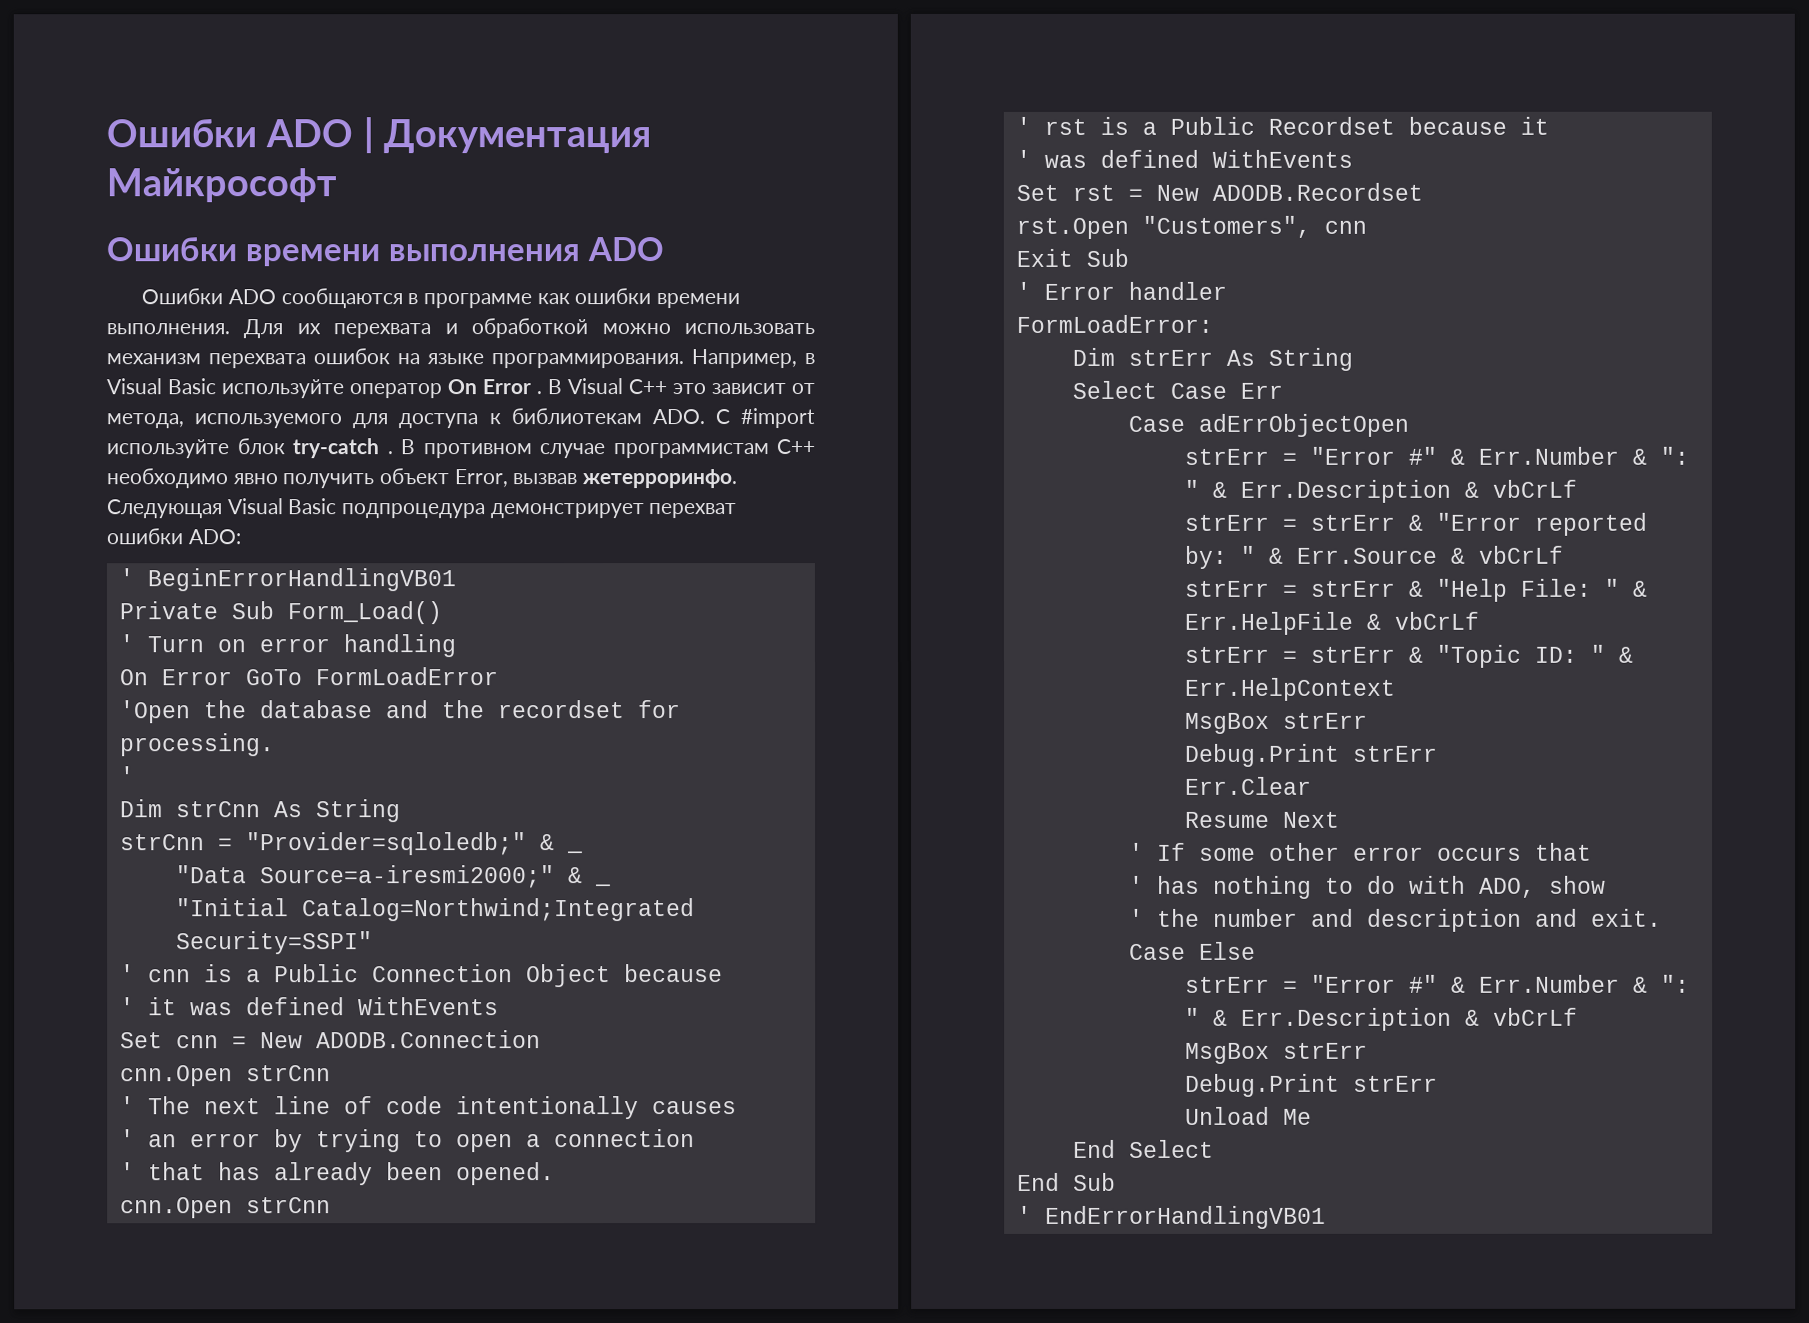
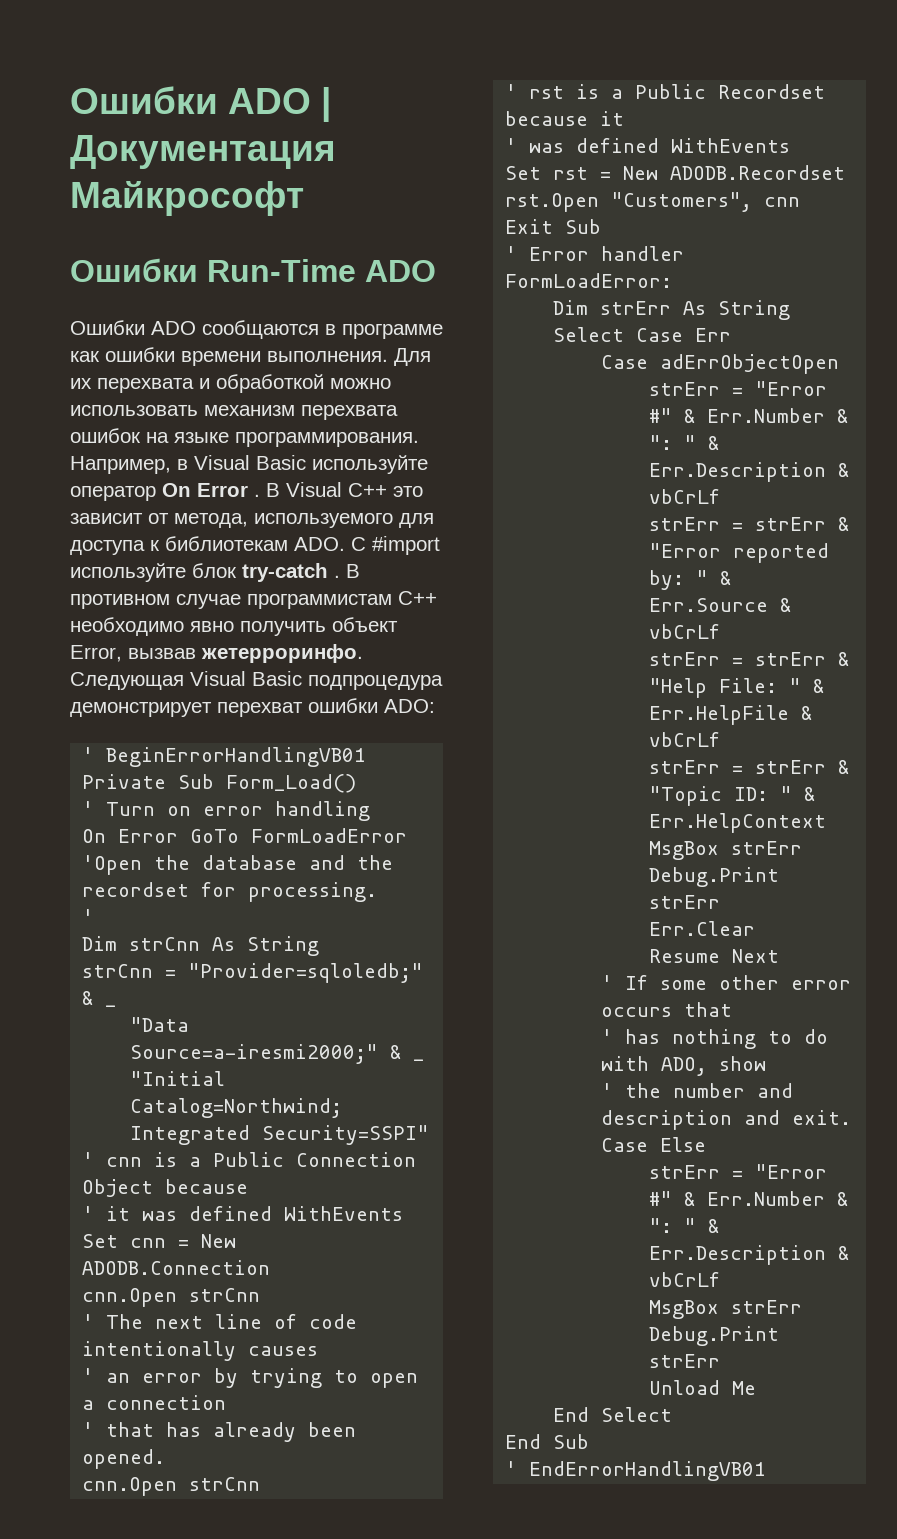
- Ошибки времени выполнения ADO
+ Ошибки Run-Time ADO

